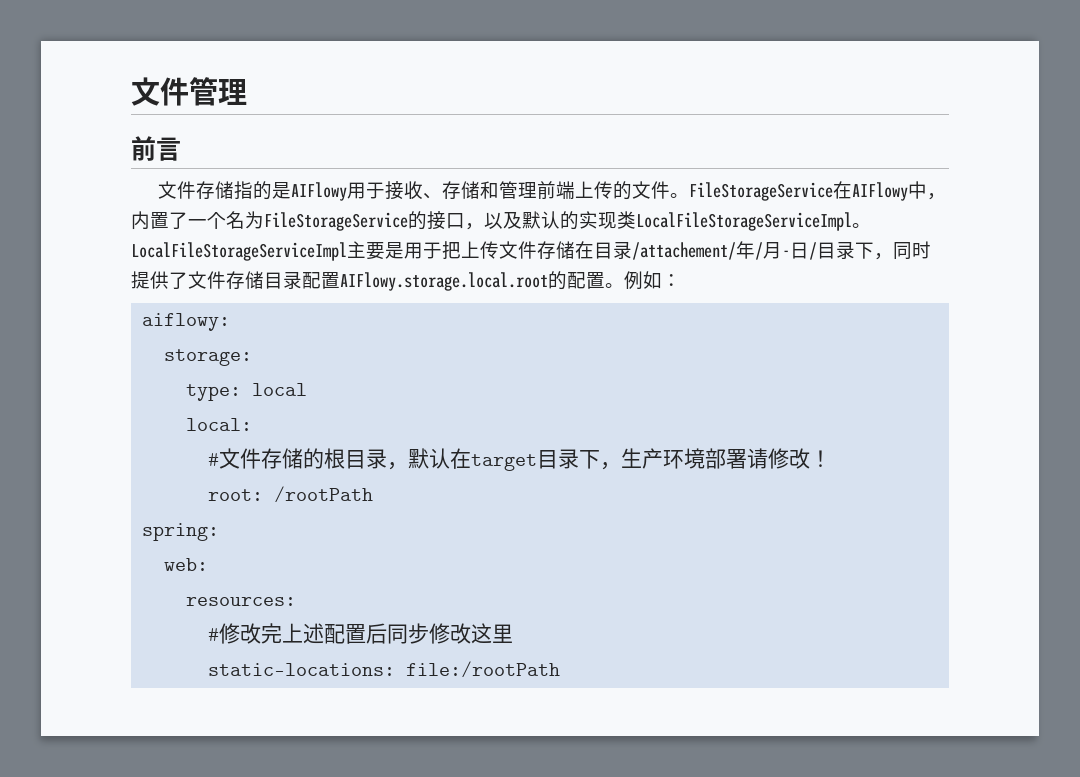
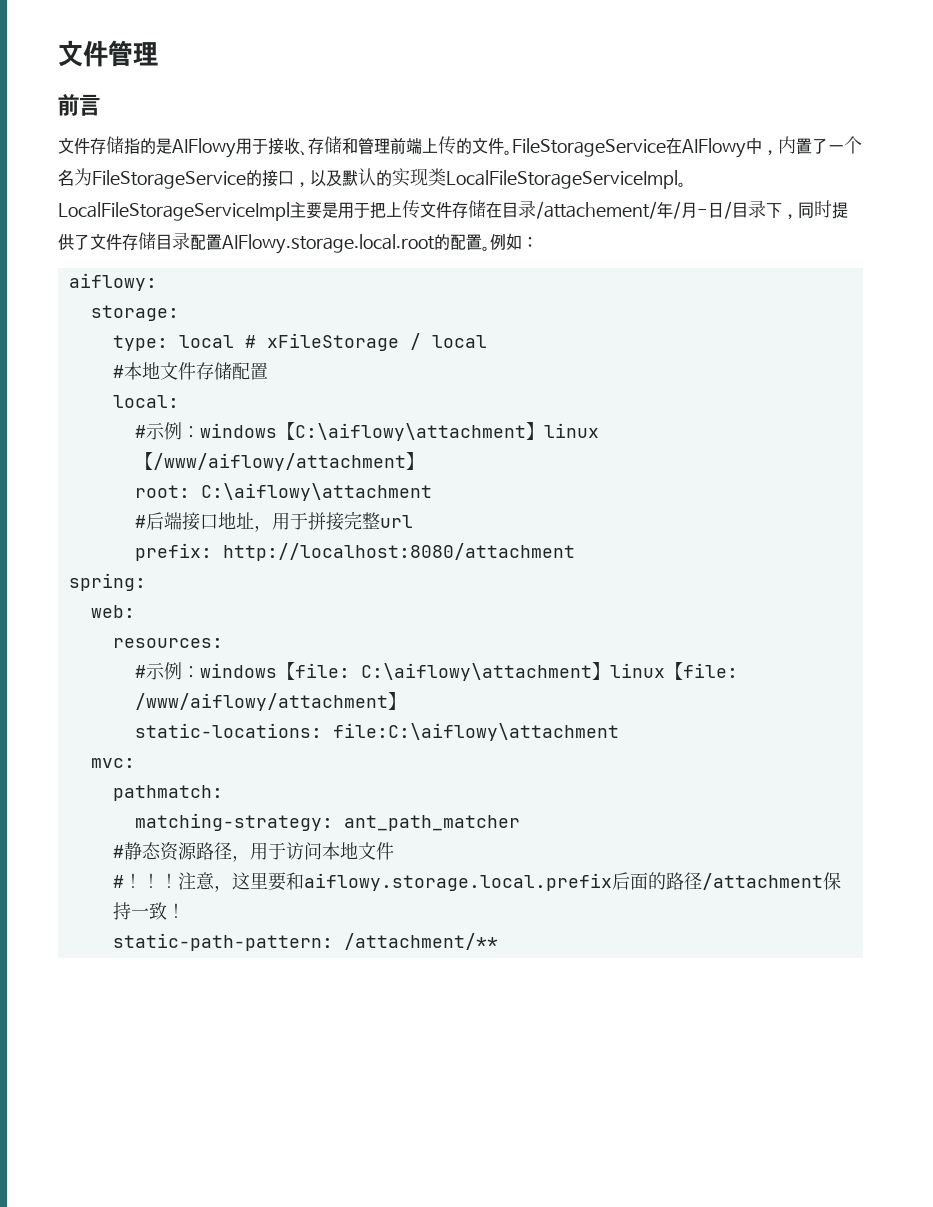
- type: local
+ type: local # xFileStorage / local
+ #本地文件存储配置
  local:
- #文件存储的根目录，默认在target目录下，生产环境部署请修改！
- root: /rootPath
+ #示例：windows【C:\aiflowy\attachment】linux【/www/aiflowy/attachment】
+ root: C:\aiflowy\attachment
+ #后端接口地址，用于拼接完整url
+ prefix: http://localhost:8080/attachment
  spring:
  web:
  resources:
- #修改完上述配置后同步修改这里
- static-locations: file:/rootPath
+ #示例：windows【file: C:\aiflowy\attachment】linux【file: /www/aiflowy/attachment】
+ static-locations: file:C:\aiflowy\attachment
+ mvc:
+ pathmatch:
+ matching-strategy: ant_path_matcher
+ #静态资源路径，用于访问本地文件
+ #！！！注意，这里要和aiflowy.storage.local.prefix后面的路径/attachment保持一致！
+ static-path-pattern: /attachment/**

